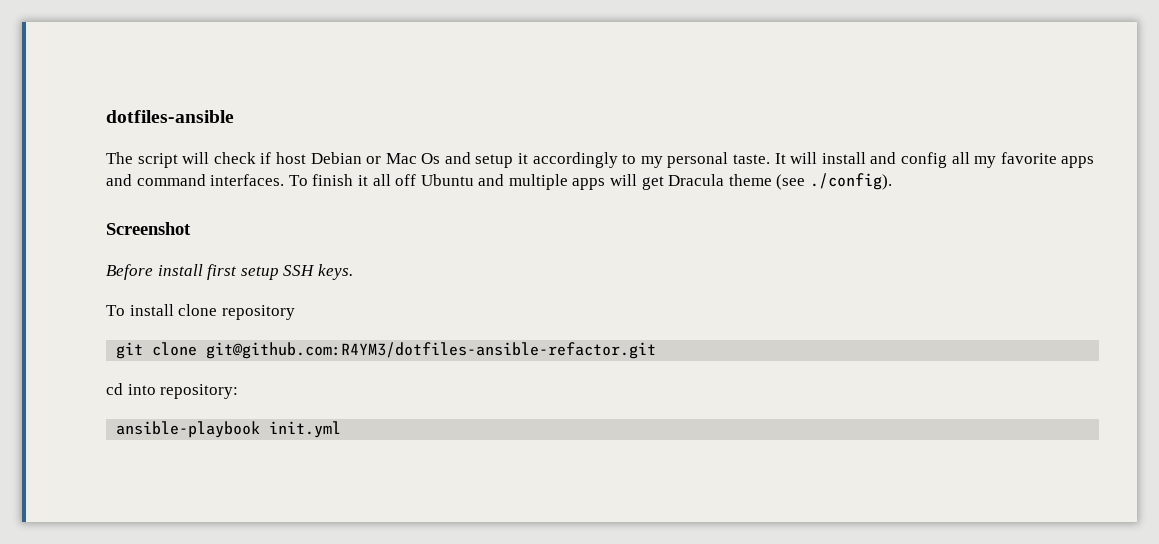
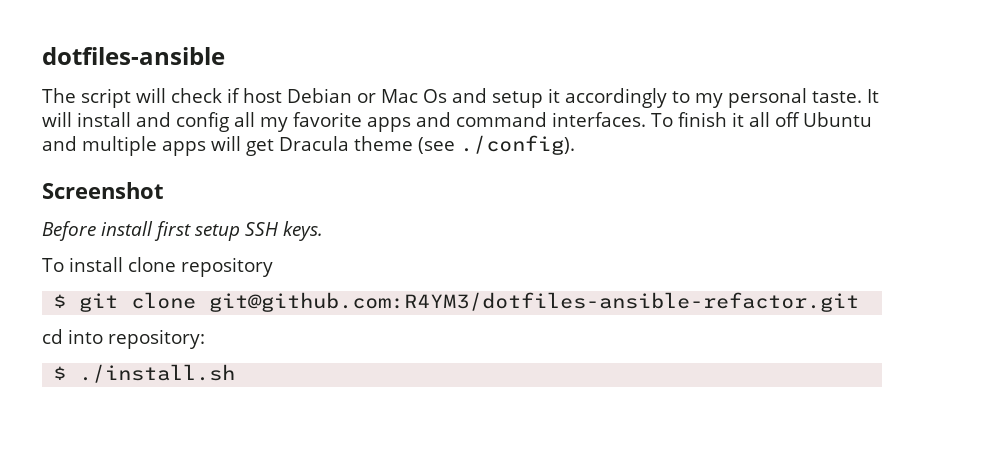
- git clone git@github.com:R4YM3/dotfiles-ansible-refactor.git
+ $ git clone git@github.com:R4YM3/dotfiles-ansible-refactor.git
- ansible-playbook init.yml
+ $ ./install.sh

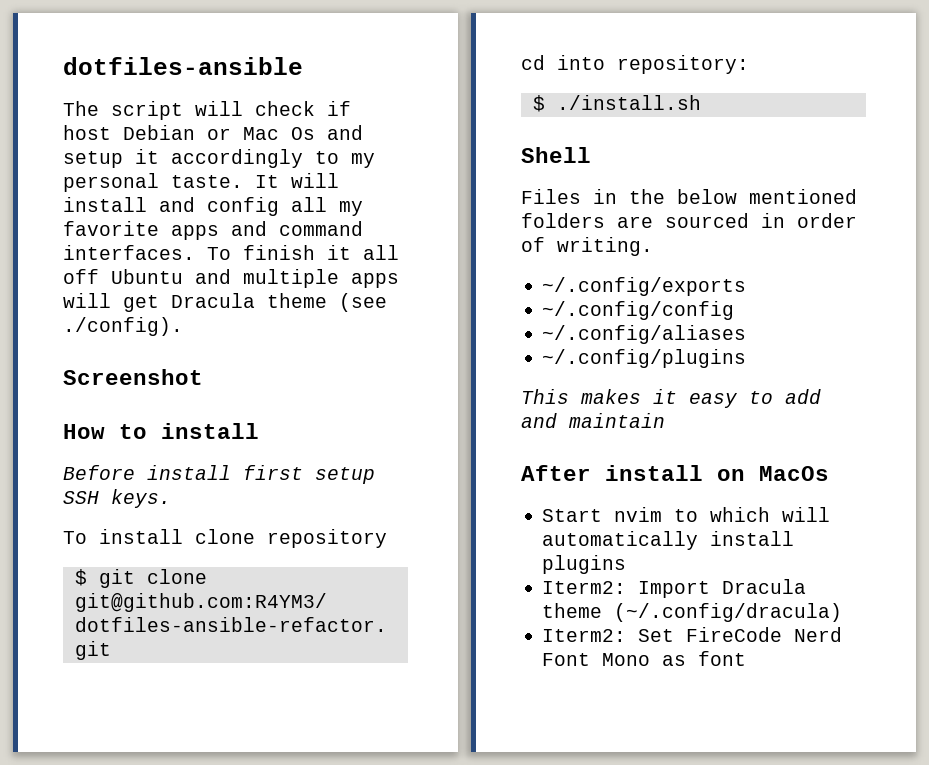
+ How to install
+ Shell
+ Files in the below mentioned folders are sourced in order of writing.
+ ~/.config/exports
+ ~/.config/config
+ ~/.config/aliases
+ ~/.config/plugins
+ This makes it easy to add and maintain
+ After install on MacOs
+ Start nvim to which will automatically install plugins
+ Iterm2: Import Dracula theme (~/.config/dracula)
+ Iterm2: Set FireCode Nerd Font Mono as font

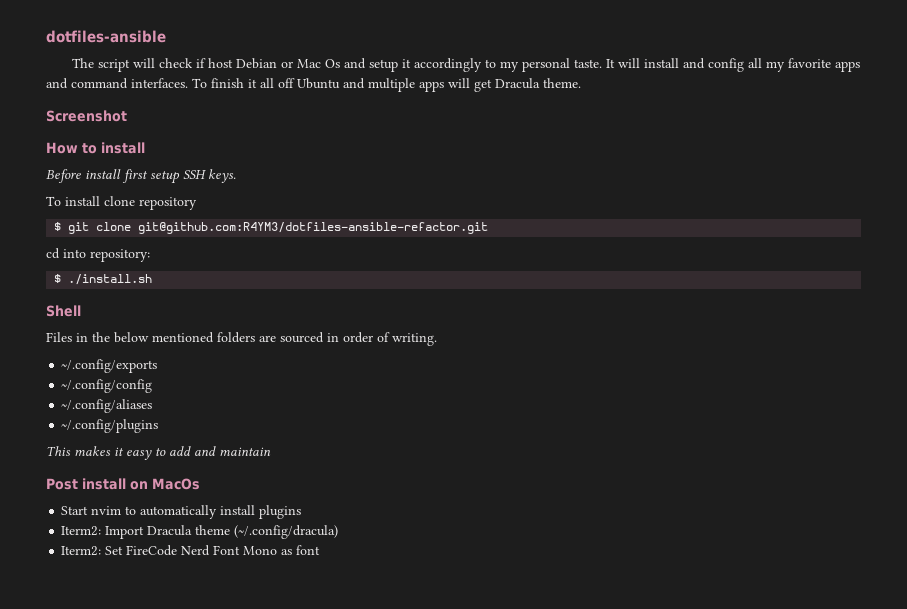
- To finish it all off Ubuntu and multiple apps will get Dracula theme (see ./config).
+ To finish it all off Ubuntu and multiple apps will get Dracula theme.
- After install on MacOs
+ Post install on MacOs
- Start nvim to which will automatically install plugins
+ Start nvim to automatically install plugins

